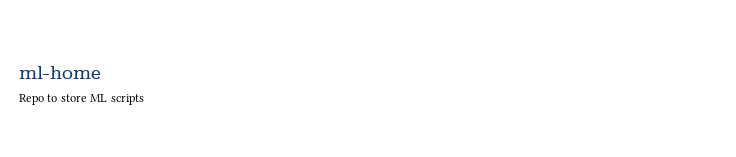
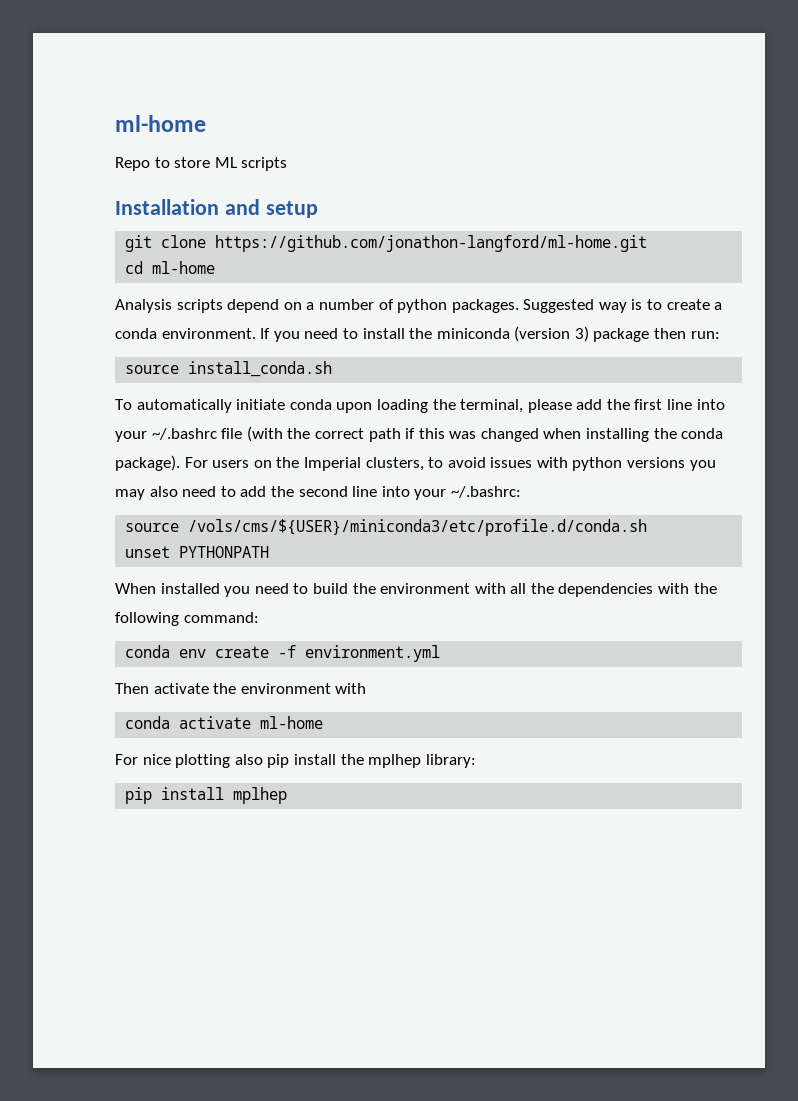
+ Installation and setup
+ git clone https://github.com/jonathon-langford/ml-home.git
+ cd ml-home
+ Analysis scripts depend on a number of python packages. Suggested way is to create a conda environment. If you need to install the miniconda (version 3) package then run:
+ source install_conda.sh
+ To automatically initiate conda upon loading the terminal, please add the first line into your ~/.bashrc file (with the correct path if this was changed when installing the conda package). For users on the Imperial clusters, to avoid issues with python versions you may also need to add the second line into your ~/.bashrc:
+ source /vols/cms/${USER}/miniconda3/etc/profile.d/conda.sh
+ unset PYTHONPATH
+ When installed you need to build the environment with all the dependencies with the following command:
+ conda env create -f environment.yml
+ Then activate the environment with
+ conda activate ml-home
+ For nice plotting also pip install the mplhep library:
+ pip install mplhep

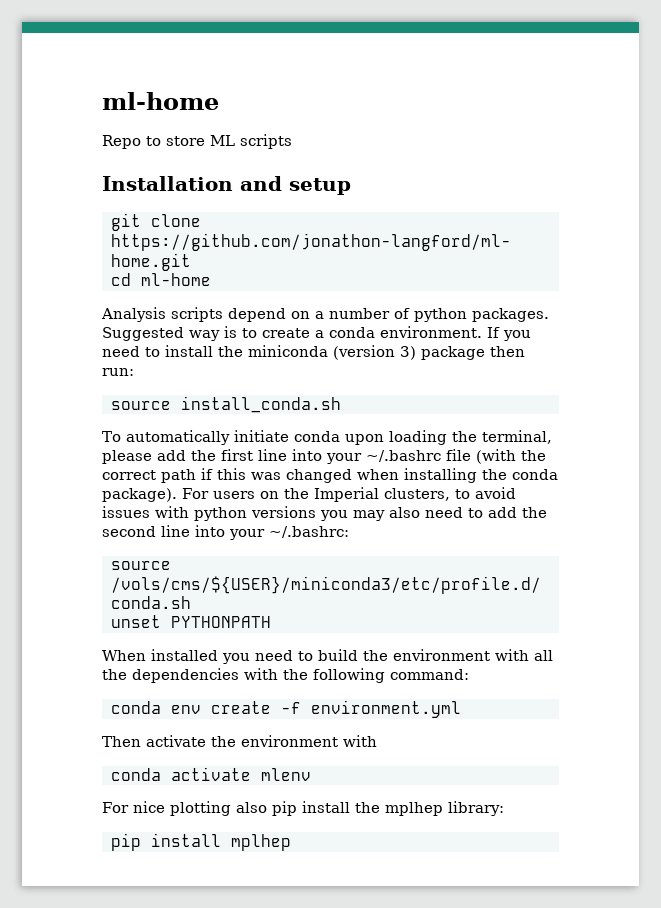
- conda activate ml-home
+ conda activate mlenv

